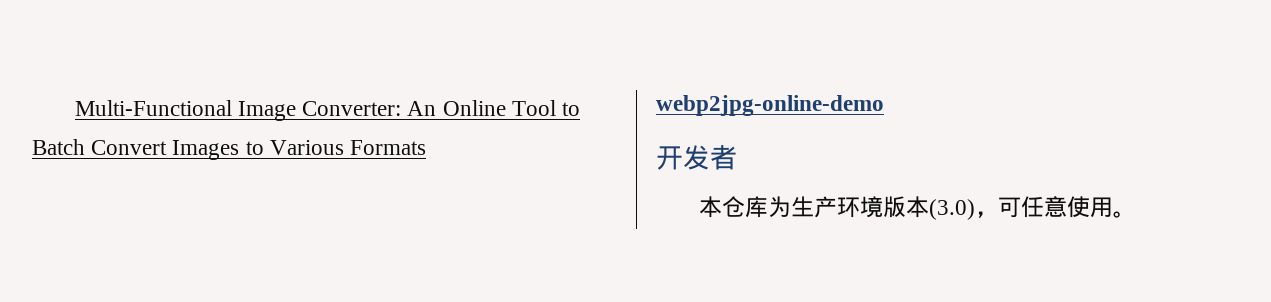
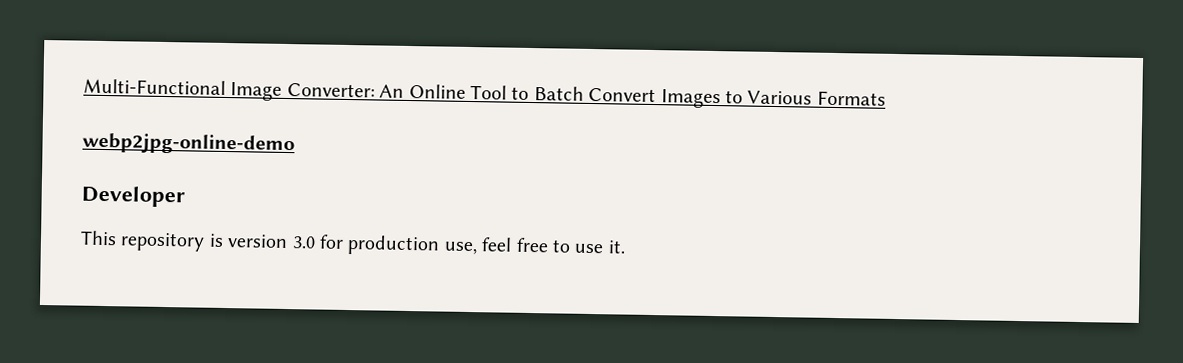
- 开发者
- 本仓库为生产环境版本(3.0)，可任意使用。
+ Developer
+ This repository is version 3.0 for production use, feel free to use it.

